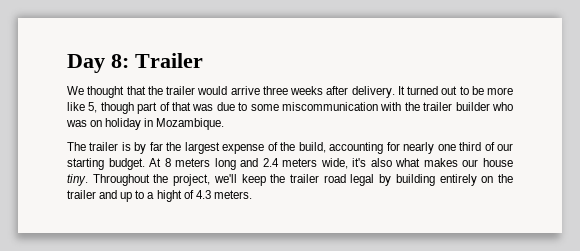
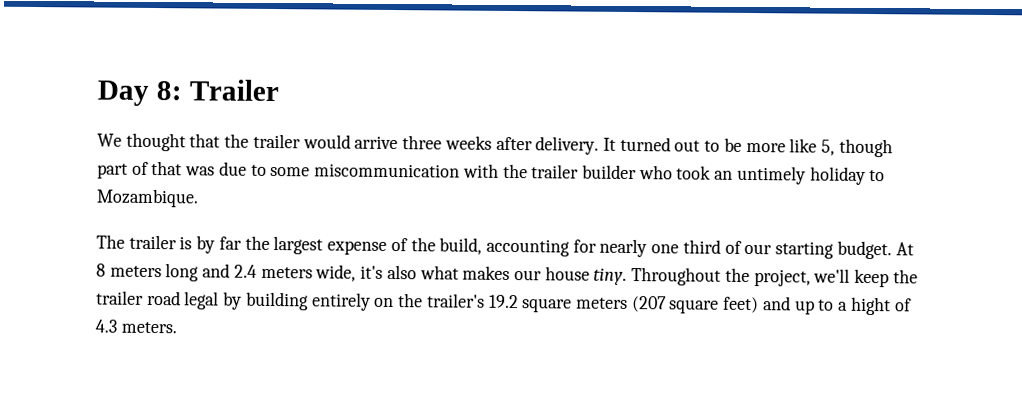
- It turned out to be more like 5, though part of that was due to some miscommunication with the trailer builder who was on holiday in Mozambique.
+ It turned out to be more like 5, though part of that was due to some miscommunication with the trailer builder who took an untimely holiday to Mozambique.
- Throughout the project, we'll keep the trailer road legal by building entirely on the trailer and up to a hight of 4.3 meters.
+ Throughout the project, we'll keep the trailer road legal by building entirely on the trailer's 19.2 square meters (207 square feet) and up to a hight of 4.3 meters.

